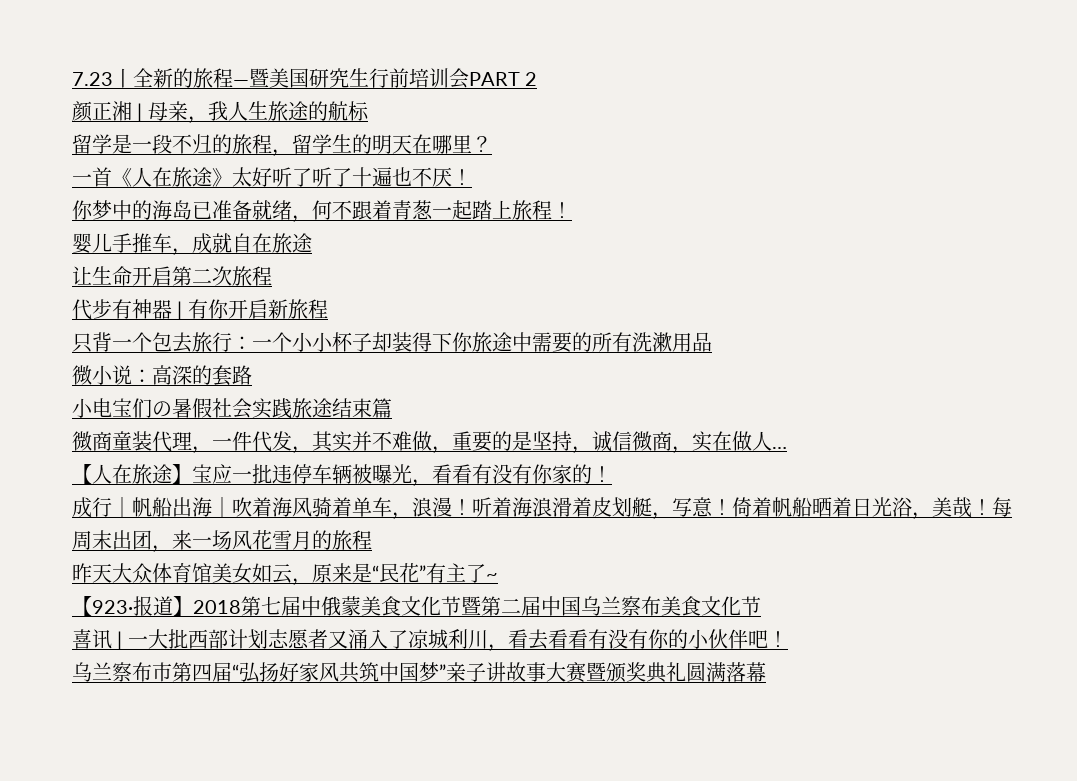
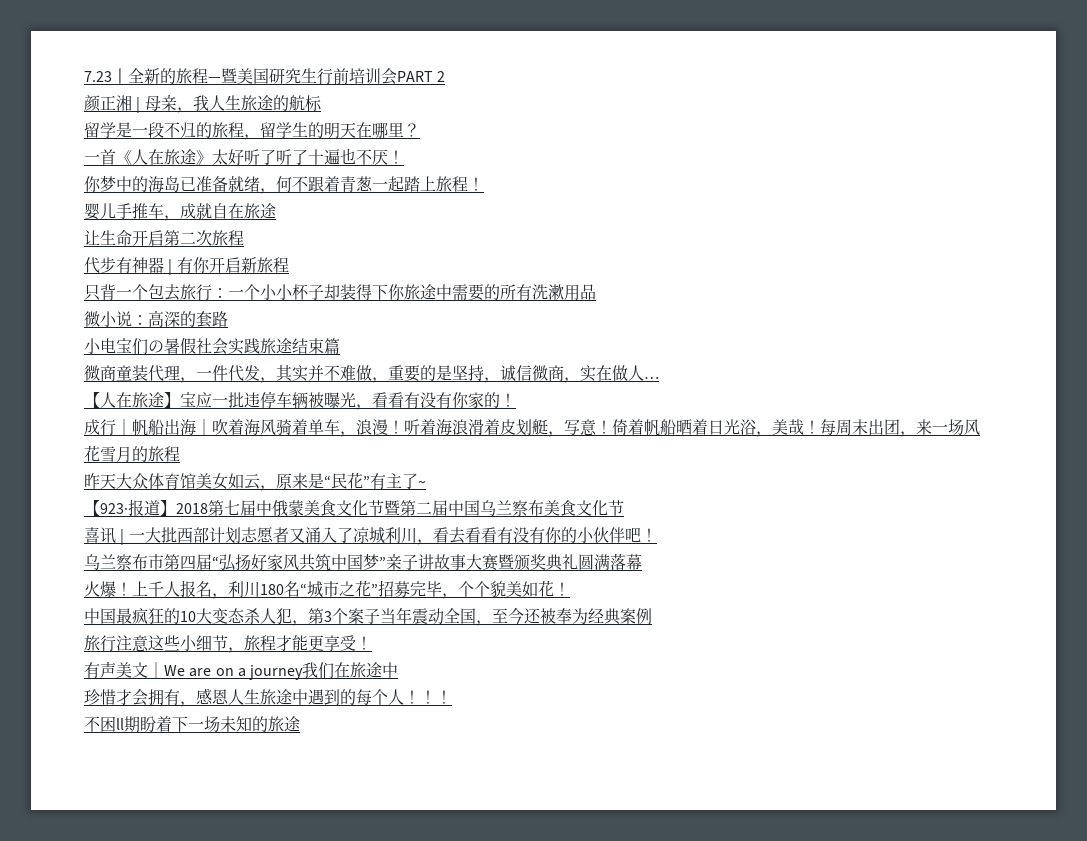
+ 火爆！上千人报名，利川180名“城市之花”招募完毕，个个貌美如花！
+ 中国最疯狂的10大变态杀人犯，第3个案子当年震动全国，至今还被奉为经典案例
+ 旅行注意这些小细节，旅程才能更享受！
+ 有声美文｜We are on a journey我们在旅途中
+ 珍惜才会拥有，感恩人生旅途中遇到的每个人！！！
+ 不困ll期盼着下一场未知的旅途

